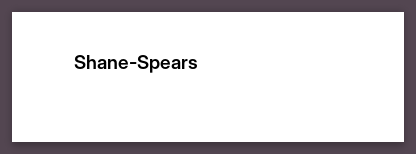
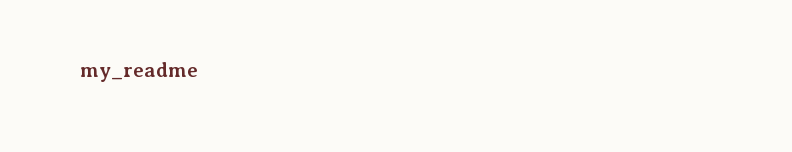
- Shane-Spears
+ my_readme

